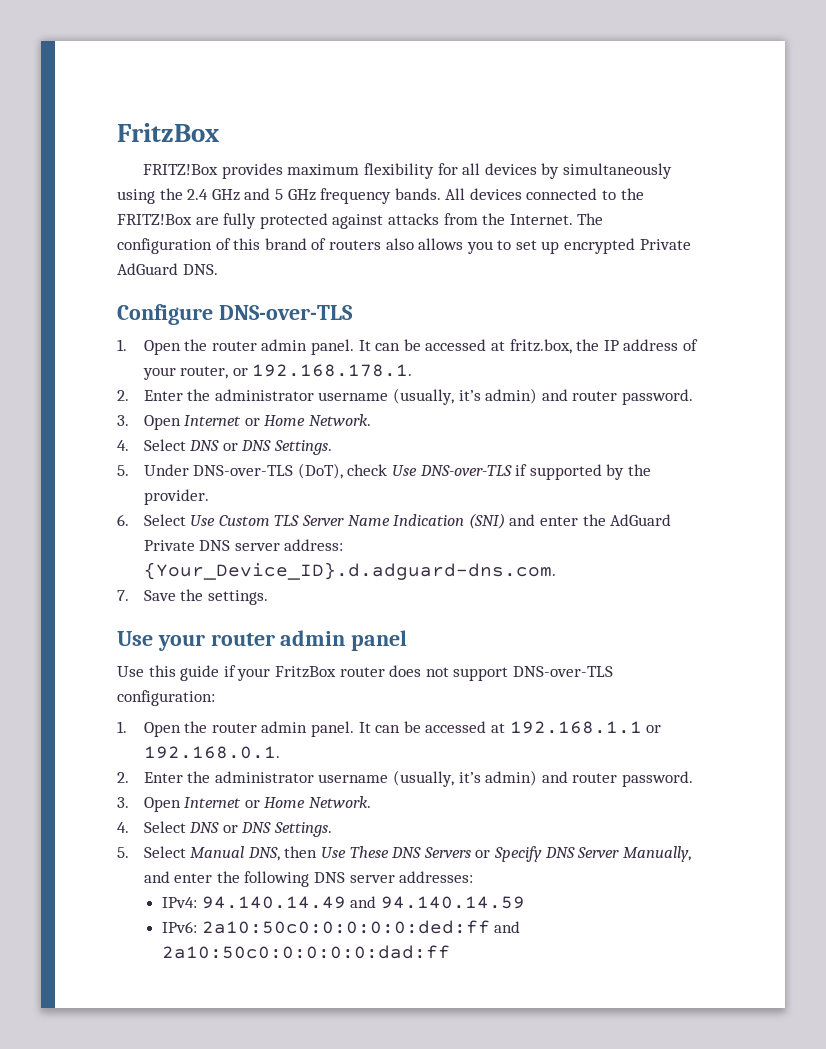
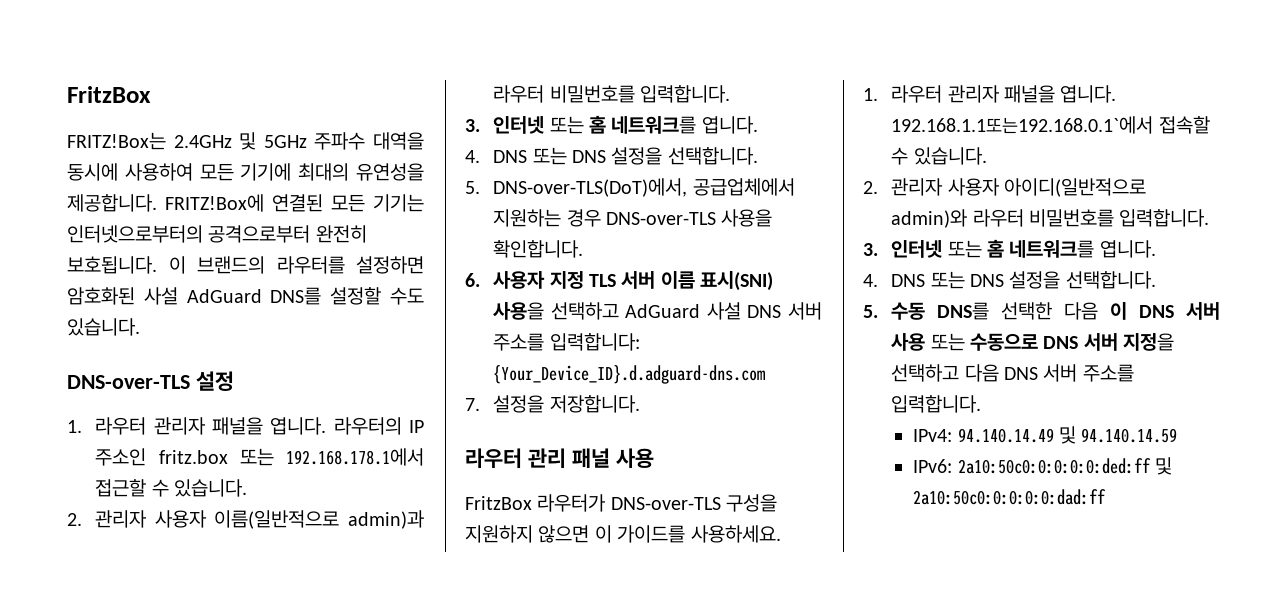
- FRITZ!Box provides maximum flexibility for all devices by simultaneously using the 2.4 GHz and 5 GHz frequency bands. All devices connected to the FRITZ!Box are fully protected against attacks from the Internet. The configuration of this brand of routers also allows you to set up encrypted Private AdGuard DNS.
- Configure DNS-over-TLS
- 1. Open the router admin panel. It can be accessed at fritz.box, the IP address of your router, or 192.168.178.1.
- 2. Enter the administrator username (usually, it’s admin) and router password.
- 3. Open Internet or Home Network.
- 4. Select DNS or DNS Settings.
- 5. Under DNS-over-TLS (DoT), check Use DNS-over-TLS if supported by the provider.
- 6. Select Use Custom TLS Server Name Indication (SNI) and enter the AdGuard Private DNS server address: {Your_Device_ID}.d.adguard-dns.com.
- 7. Save the settings.
- Use your router admin panel
- Use this guide if your FritzBox router does not support DNS-over-TLS configuration:
- 1. Open the router admin panel. It can be accessed at 192.168.1.1 or 192.168.0.1.
- 2. Enter the administrator username (usually, it’s admin) and router password.
- 3. Open Internet or Home Network.
- 4. Select DNS or DNS Settings.
- 5. Select Manual DNS, then Use These DNS Servers or Specify DNS Server Manually, and enter the following DNS server addresses:
+ FRITZ!Box는 2.4GHz 및 5GHz 주파수 대역을 동시에 사용하여 모든 기기에 최대의 유연성을 제공합니다. FRITZ!Box에 연결된 모든 기기는 인터넷으로부터의 공격으로부터 완전히 보호됩니다. 이 브랜드의 라우터를 설정하면 암호화된 사설 AdGuard DNS를 설정할 수도 있습니다.
+ DNS-over-TLS 설정
+ 1. 라우터 관리자 패널을 엽니다. 라우터의 IP 주소인 fritz.box 또는 192.168.178.1에서 접근할 수 있습니다.
+ 2. 관리자 사용자 이름(일반적으로 admin)과 라우터 비밀번호를 입력합니다.
+ 3. 인터넷 또는 홈 네트워크를 엽니다.
+ 4. DNS 또는 DNS 설정을 선택합니다.
+ 5. DNS-over-TLS(DoT)에서, 공급업체에서 지원하는 경우 DNS-over-TLS 사용을 확인합니다.
+ 6. 사용자 지정 TLS 서버 이름 표시(SNI) 사용을 선택하고 AdGuard 사설 DNS 서버 주소를 입력합니다: {Your_Device_ID}.d.adguard-dns.com
+ 7. 설정을 저장합니다.
+ 라우터 관리 패널 사용
+ FritzBox 라우터가 DNS-over-TLS 구성을 지원하지 않으면 이 가이드를 사용하세요.
+ 1. 라우터 관리자 패널을 엽니다. 192.168.1.1또는192.168.0.1`에서 접속할 수 있습니다.
+ 2. 관리자 사용자 아이디(일반적으로 admin)와 라우터 비밀번호를 입력합니다.
+ 3. 인터넷 또는 홈 네트워크를 엽니다.
+ 4. DNS 또는 DNS 설정을 선택합니다.
+ 5. 수동 DNS를 선택한 다음 이 DNS 서버 사용 또는 수동으로 DNS 서버 지정을 선택하고 다음 DNS 서버 주소를 입력합니다.
- IPv4: 94.140.14.49 and 94.140.14.59
+ IPv4: 94.140.14.49 및 94.140.14.59
- IPv6: 2a10:50c0:0:0:0:0:ded:ff and 2a10:50c0:0:0:0:0:dad:ff
+ IPv6: 2a10:50c0:0:0:0:0:ded:ff 및 2a10:50c0:0:0:0:0:dad:ff

